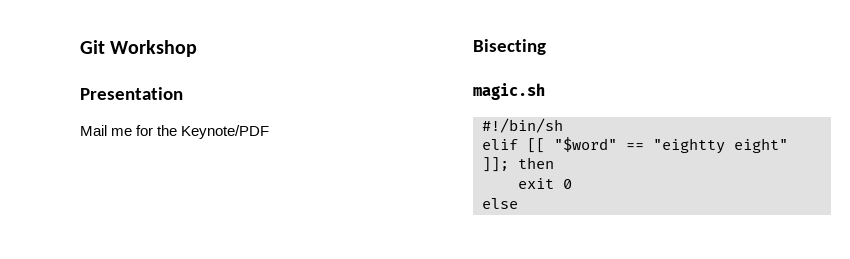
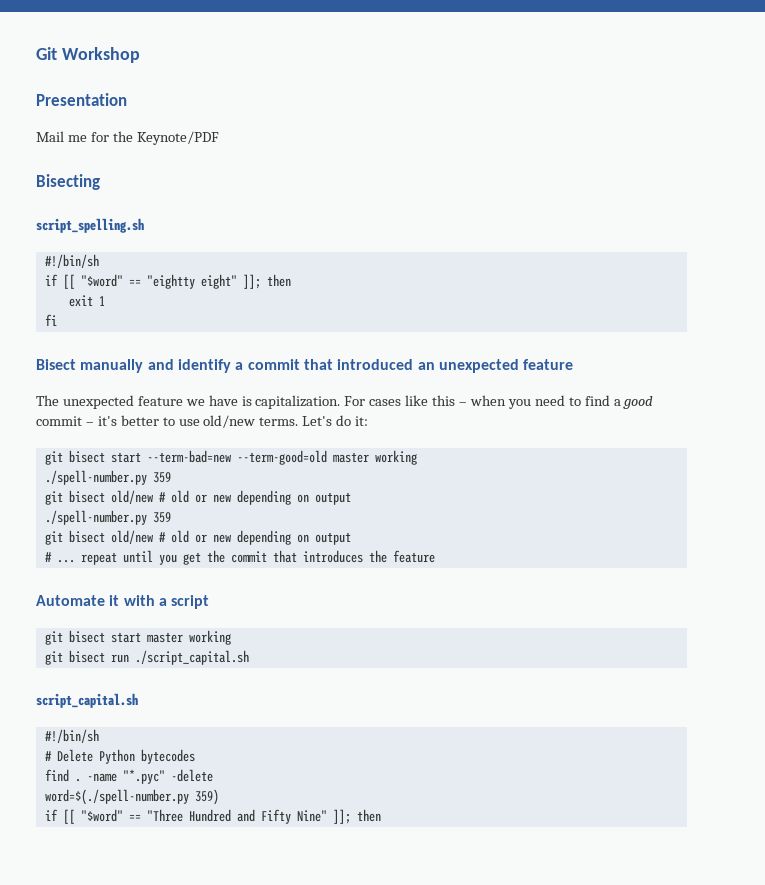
- magic.sh
+ script_spelling.sh
  #!/bin/sh
- elif [[ "$word" == "eightty eight" ]]; then
+ if [[ "$word" == "eightty eight" ]]; then
- exit 0
- else
+ exit 1
+ fi
+ Bisect manually and identify a commit that introduced an unexpected feature
+ The unexpected feature we have is capitalization. For cases like this – when you need to find a good commit – it's better to use old/new terms. Let's do it:
+ git bisect start --term-bad=new --term-good=old master working
+ ./spell-number.py 359
+ git bisect old/new # old or new depending on output
+ ./spell-number.py 359
+ git bisect old/new # old or new depending on output
+ # ... repeat until you get the commit that introduces the feature
+ Automate it with a script
+ git bisect start master working
+ git bisect run ./script_capital.sh
+ script_capital.sh
+ #!/bin/sh
+ # Delete Python bytecodes
+ find . -name "*.pyc" -delete
+ word=$(./spell-number.py 359)
+ if [[ "$word" == "Three Hundred and Fifty Nine" ]]; then

